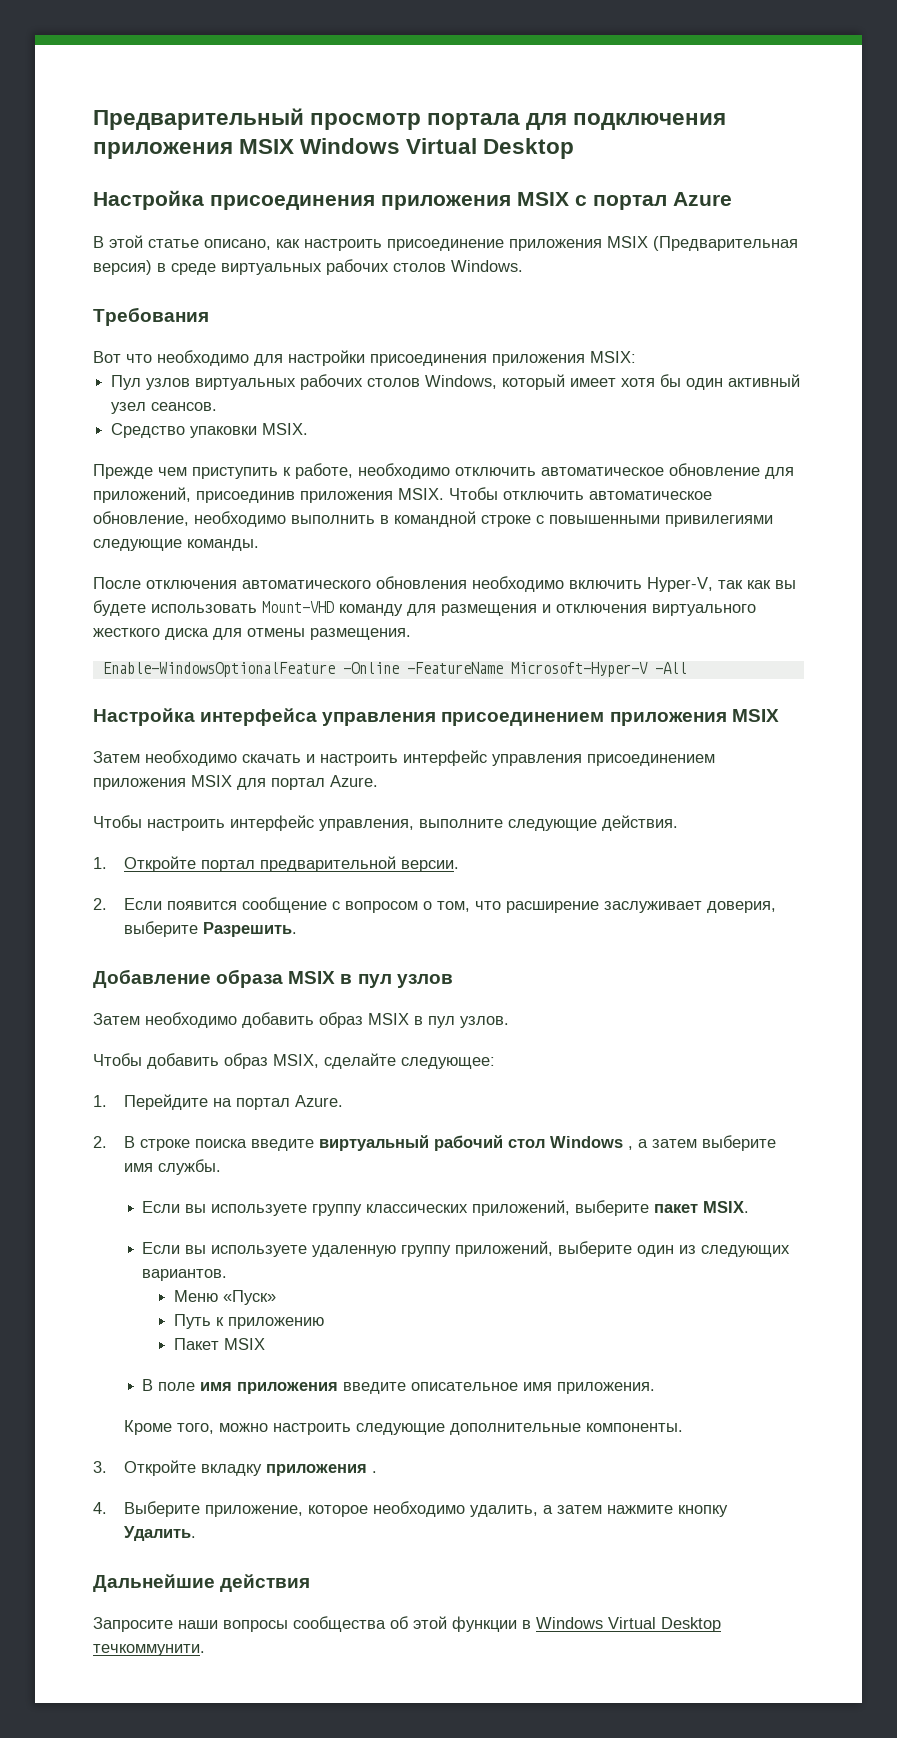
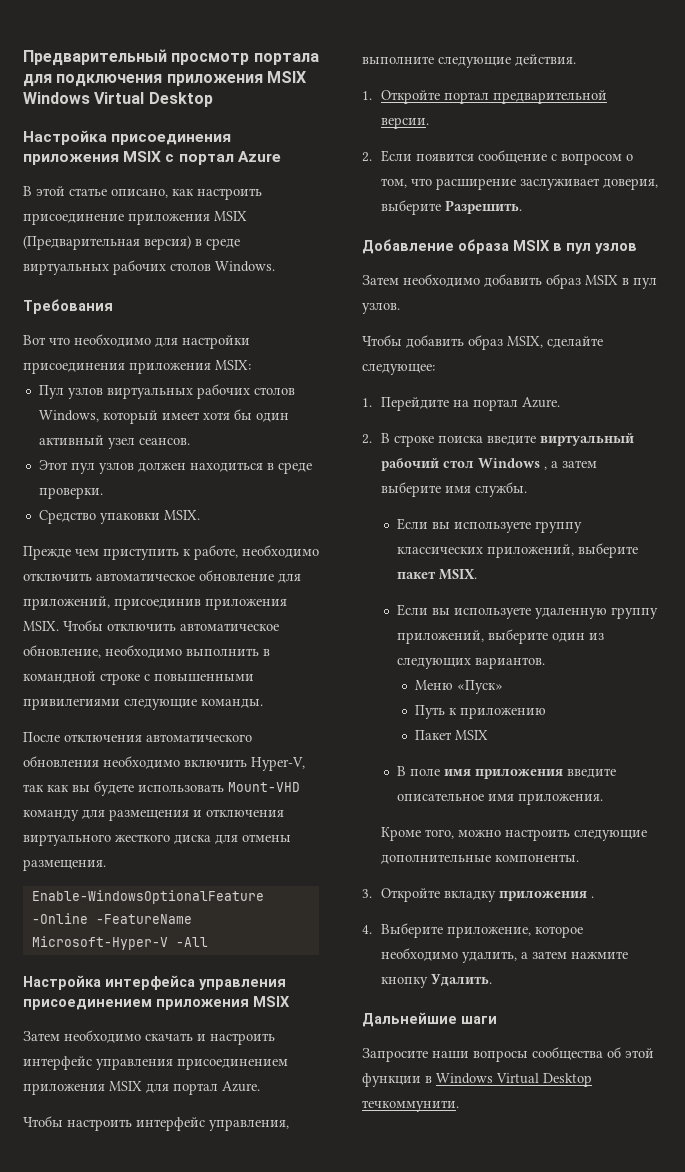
+ Этот пул узлов должен находиться в среде проверки.
- Дальнейшие действия
+ Дальнейшие шаги

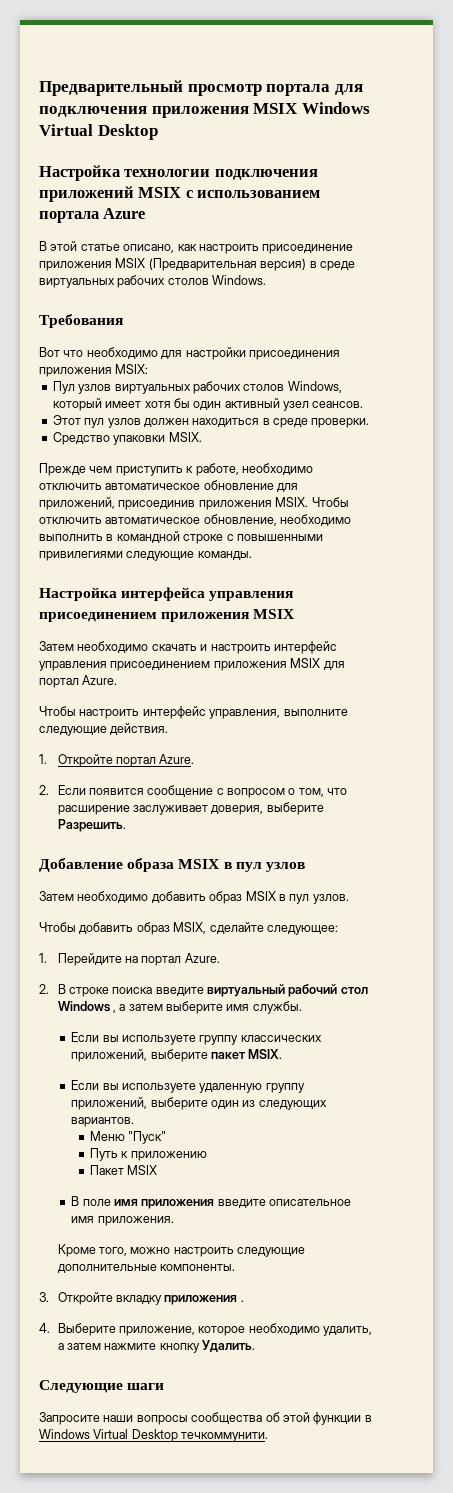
- Настройка присоединения приложения MSIX с портал Azure
+ Настройка технологии подключения приложений MSIX с использованием портала Azure
- После отключения автоматического обновления необходимо включить Hyper-V, так как вы будете использовать Mount-VHD команду для размещения и отключения виртуального жесткого диска для отмены размещения.
- Enable-WindowsOptionalFeature -Online -FeatureName Microsoft-Hyper-V -All
- 1. Откройте портал предварительной версии.
+ 1. Откройте портал Azure.
- Меню «Пуск»
+ Меню "Пуск"
- Дальнейшие шаги
+ Следующие шаги

